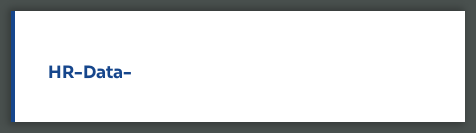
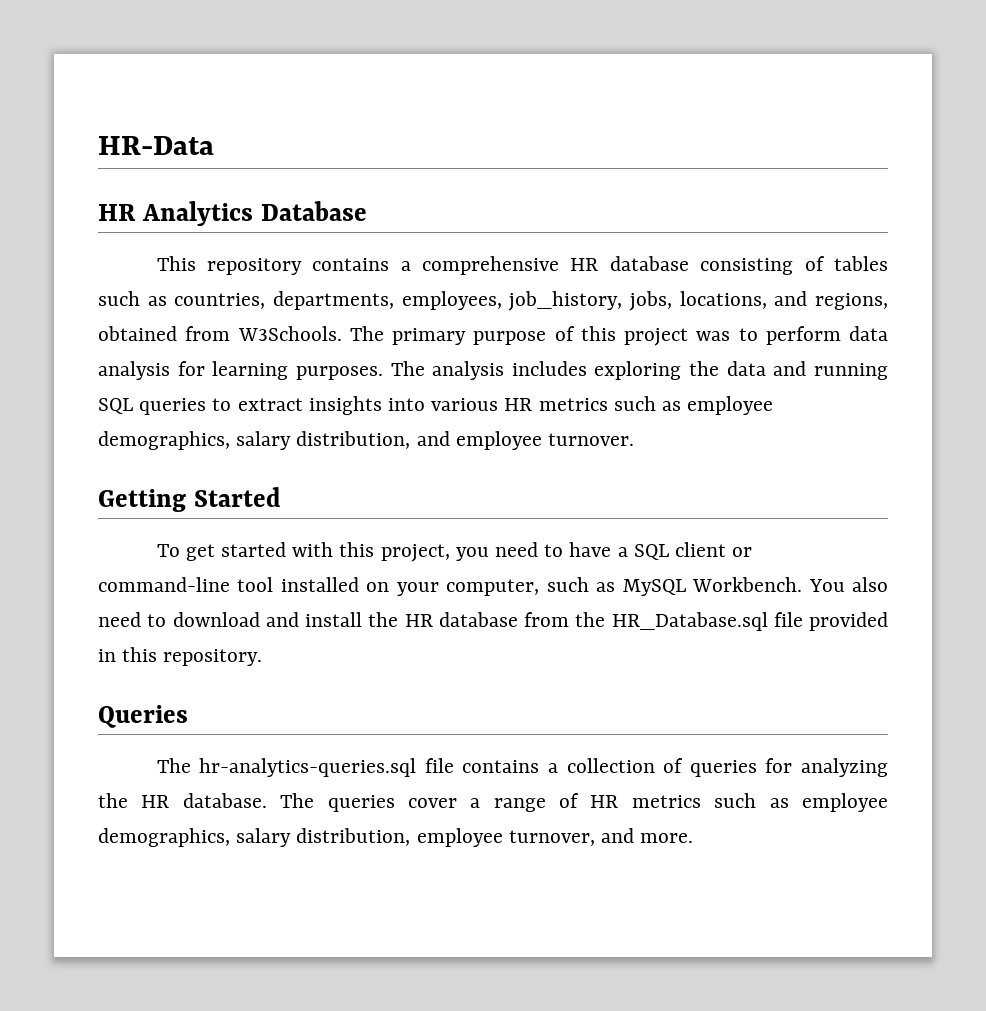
- HR-Data-
+ HR-Data
+ HR Analytics Database
+ This repository contains a comprehensive HR database consisting of tables such as countries, departments, employees, job_history, jobs, locations, and regions, obtained from W3Schools. The primary purpose of this project was to perform data analysis for learning purposes. The analysis includes exploring the data and running SQL queries to extract insights into various HR metrics such as employee demographics, salary distribution, and employee turnover.
+ Getting Started
+ To get started with this project, you need to have a SQL client or command-line tool installed on your computer, such as MySQL Workbench. You also need to download and install the HR database from the HR_Database.sql file provided in this repository.
+ Queries
+ The hr-analytics-queries.sql file contains a collection of queries for analyzing the HR database. The queries cover a range of HR metrics such as employee demographics, salary distribution, employee turnover, and more.

